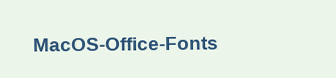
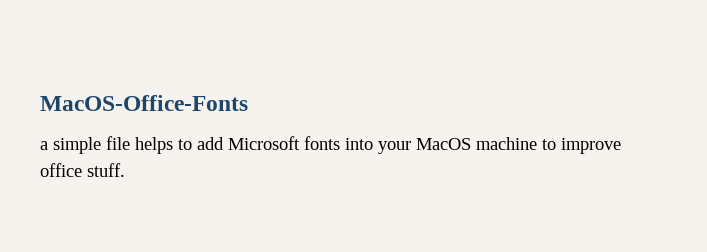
+ a simple file helps to add Microsoft fonts into your MacOS machine to improve office stuff.

